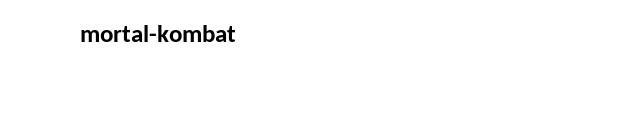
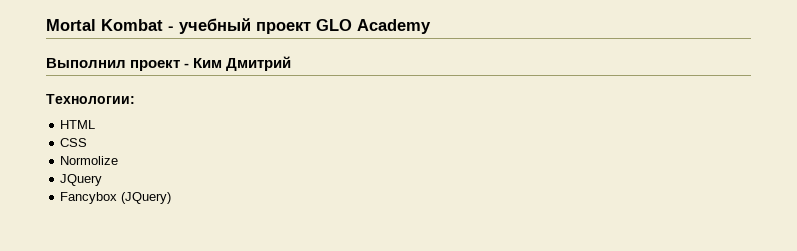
- mortal-kombat
+ Mortal Kombat - учебный проект GLO Academy
+ Выполнил проект - Ким Дмитрий
+ Технологии:
+ HTML
+ CSS
+ Normolize
+ JQuery
+ Fancybox (JQuery)

